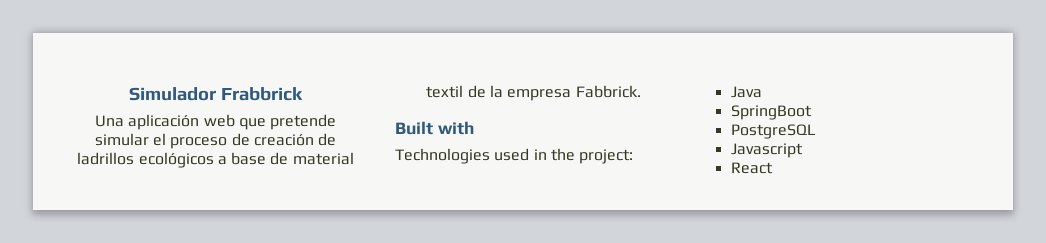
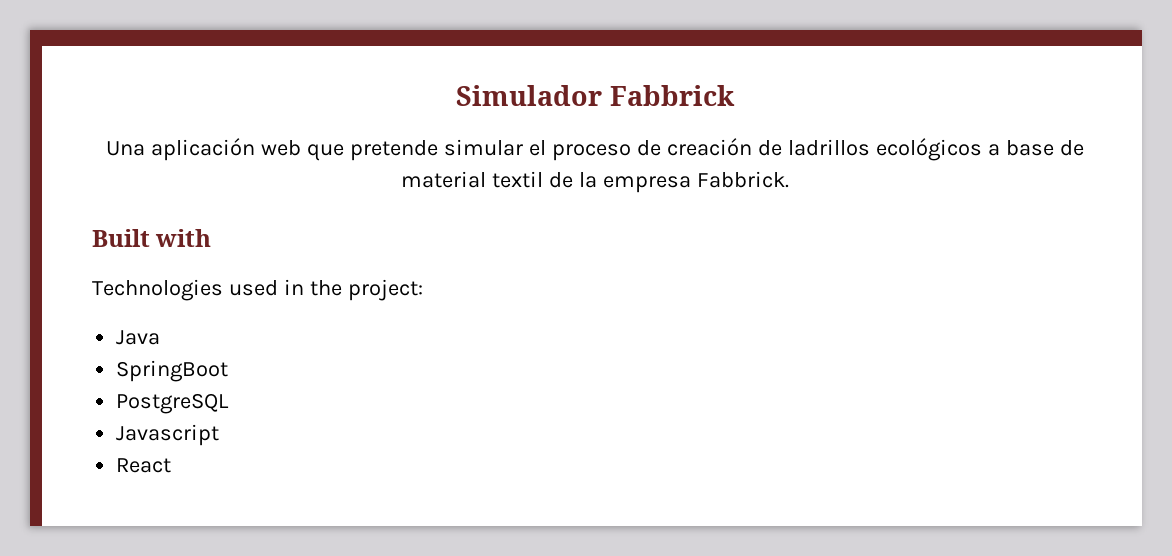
- Simulador Frabbrick
+ Simulador Fabbrick

